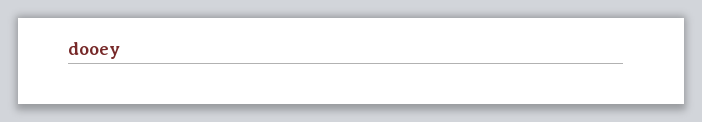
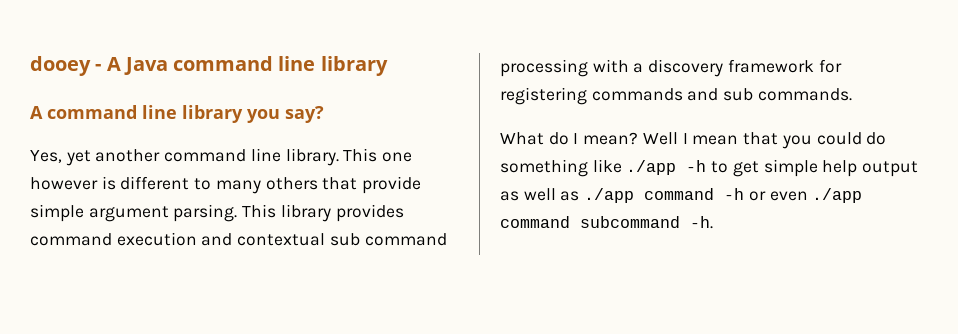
- dooey
+ dooey - A Java command line library
+ A command line library you say?
+ Yes, yet another command line library. This one however is different to many others that provide simple argument parsing. This library provides command execution and contextual sub command processing with a discovery framework for registering commands and sub commands.
+ What do I mean? Well I mean that you could do something like ./app -h to get simple help output as well as ./app command -h or even ./app command subcommand -h.

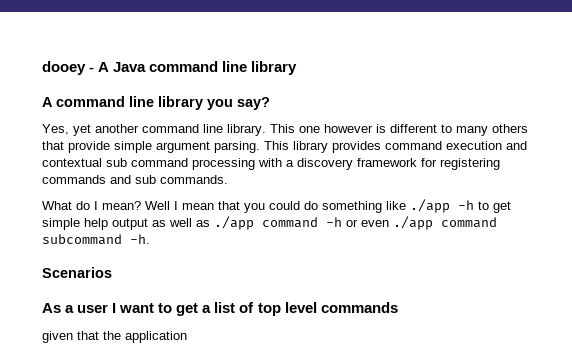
+ Scenarios
+ As a user I want to get a list of top level commands
+ given that the application

